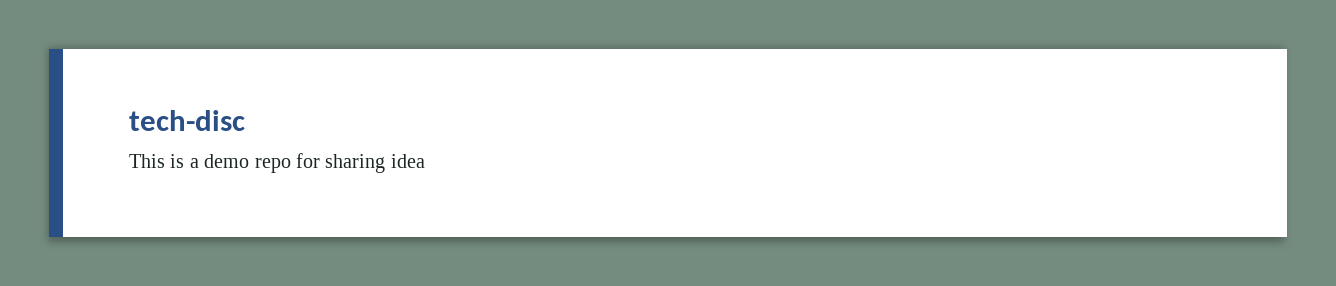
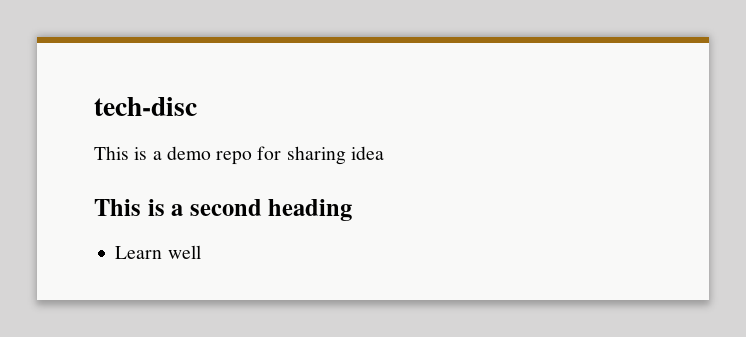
+ This is a second heading
+ Learn well

